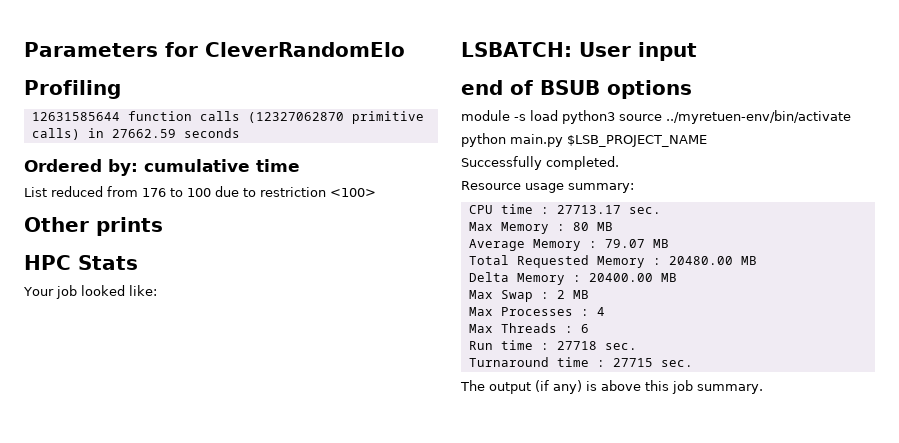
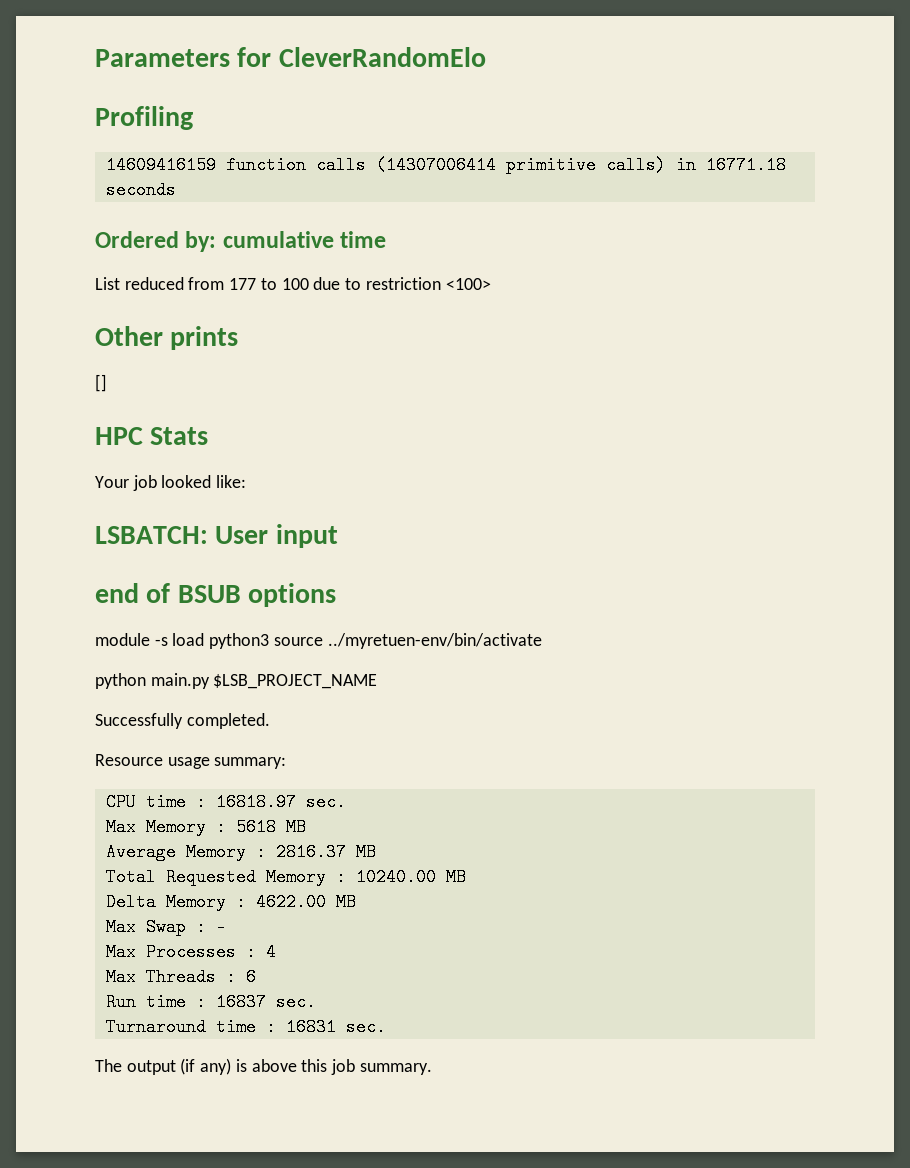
- 12631585644 function calls (12327062870 primitive calls) in 27662.59 seconds
+ 14609416159 function calls (14307006414 primitive calls) in 16771.18 seconds
- List reduced from 176 to 100 due to restriction <100>
+ List reduced from 177 to 100 due to restriction <100>
+ []
- CPU time : 27713.17 sec.
+ CPU time : 16818.97 sec.
- Max Memory : 80 MB
+ Max Memory : 5618 MB
- Average Memory : 79.07 MB
+ Average Memory : 2816.37 MB
- Total Requested Memory : 20480.00 MB
+ Total Requested Memory : 10240.00 MB
- Delta Memory : 20400.00 MB
+ Delta Memory : 4622.00 MB
- Max Swap : 2 MB
+ Max Swap : -
- Run time : 27718 sec.
+ Run time : 16837 sec.
- Turnaround time : 27715 sec.
+ Turnaround time : 16831 sec.

